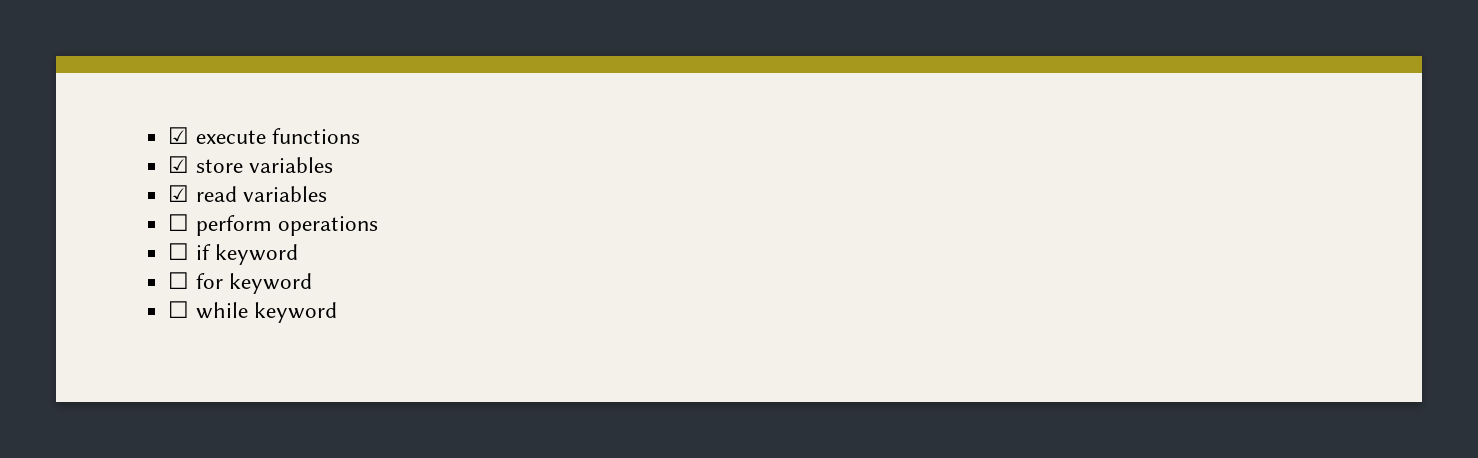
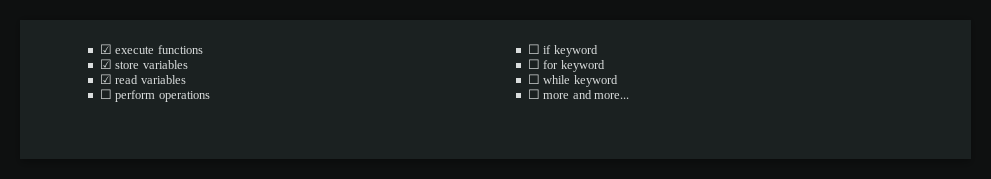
+ ☐ more and more...

